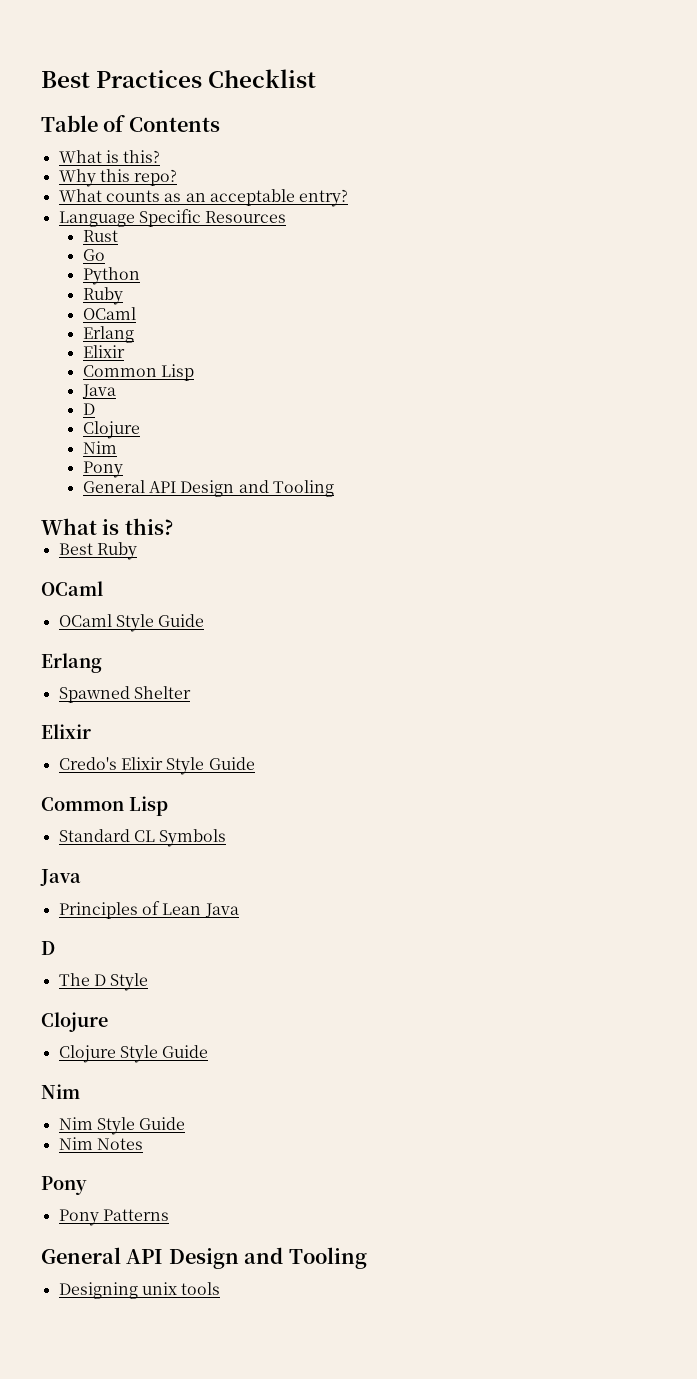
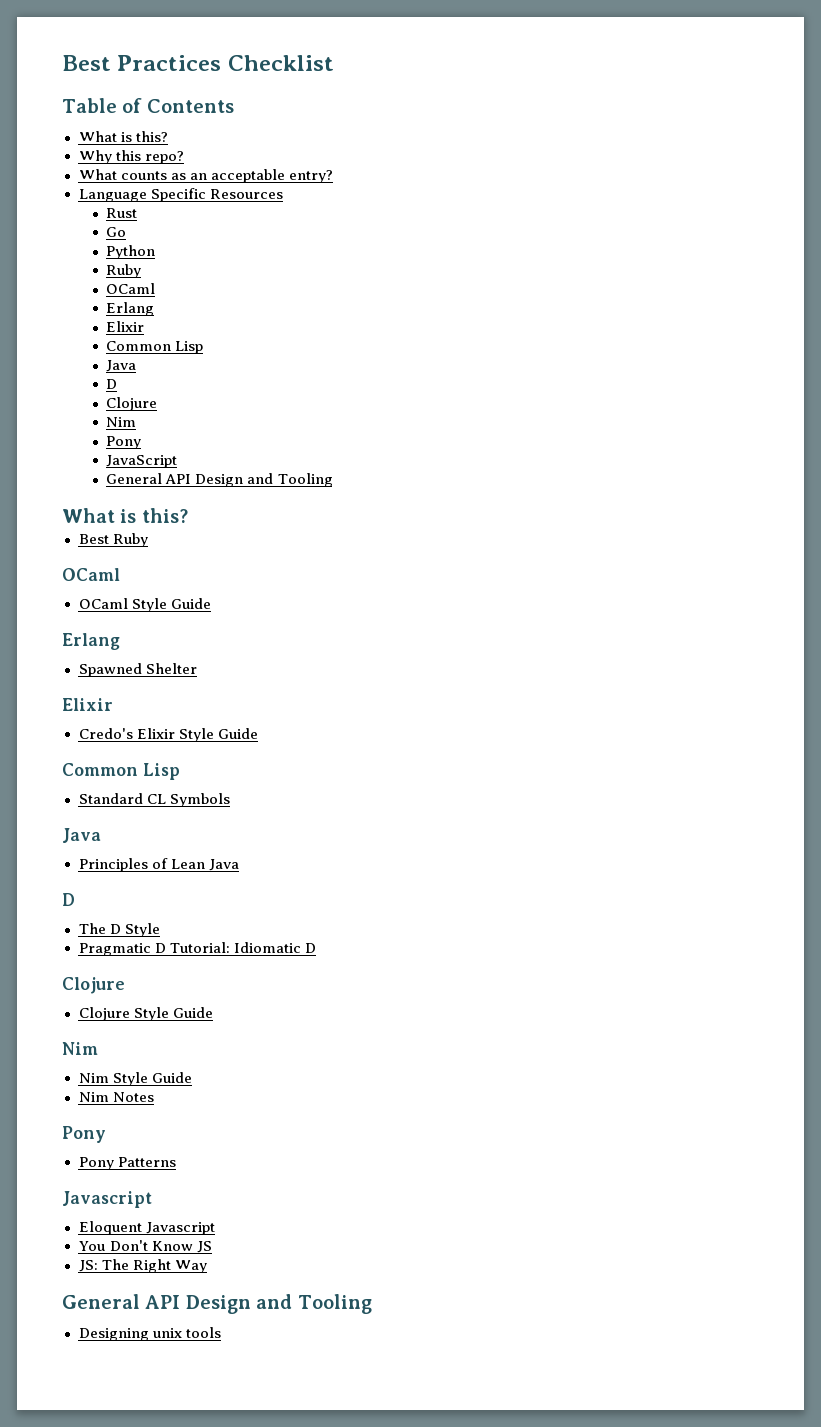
+ JavaScript
+ Pragmatic D Tutorial: Idiomatic D
  Pony Patterns
+ Javascript
+ Eloquent Javascript
+ You Don't Know JS
+ JS: The Right Way

